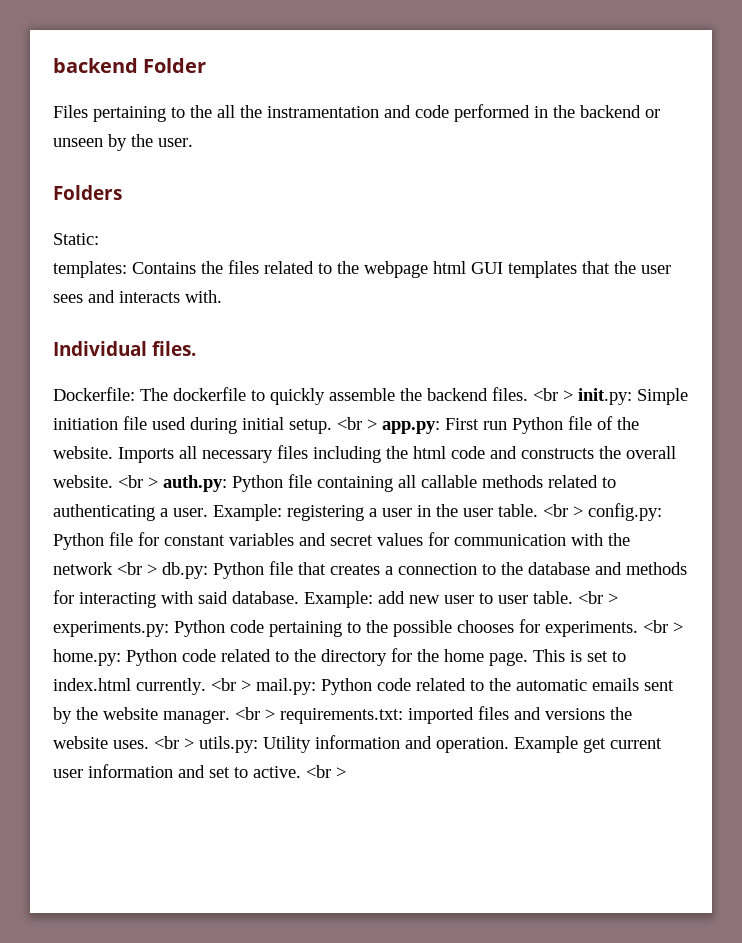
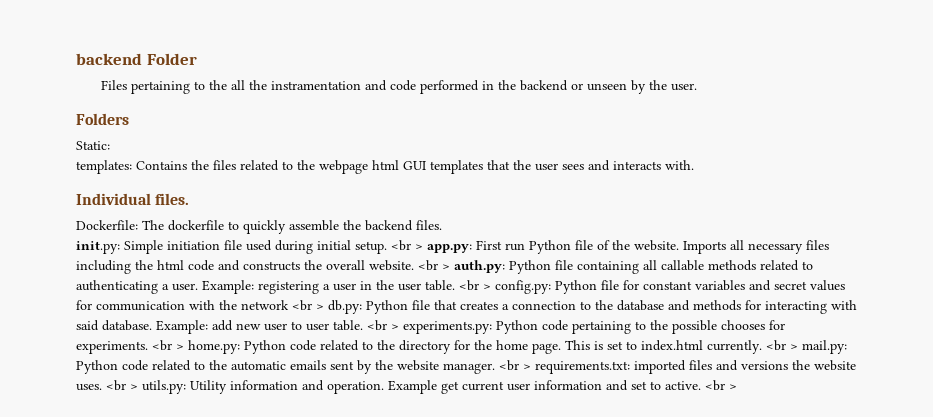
- Dockerfile: The dockerfile to quickly assemble the backend files. <br > init.py: Simple initiation file used during initial setup.
+ Dockerfile: The dockerfile to quickly assemble the backend files.
+ init.py: Simple initiation file used during initial setup.

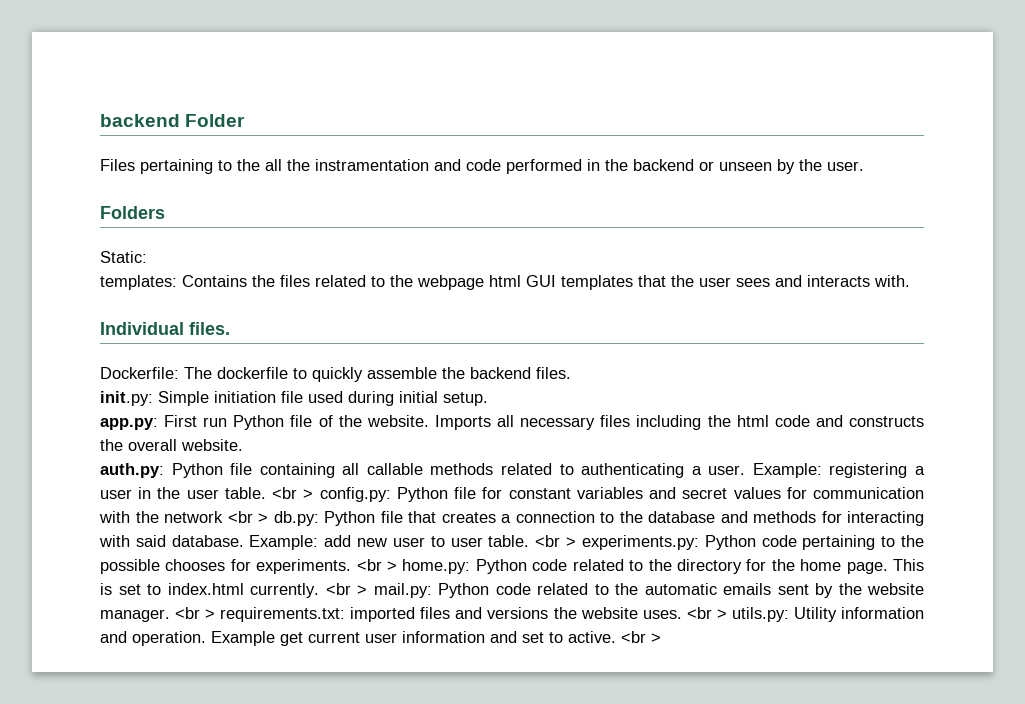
- init.py: Simple initiation file used during initial setup. <br > app.py: First run Python file of the website.
+ init.py: Simple initiation file used during initial setup.
+ app.py: First run Python file of the website.
- Imports all necessary files including the html code and constructs the overall website. <br > auth.py: Python file containing all callable methods related to authenticating a user.
+ Imports all necessary files including the html code and constructs the overall website.
+ auth.py: Python file containing all callable methods related to authenticating a user.

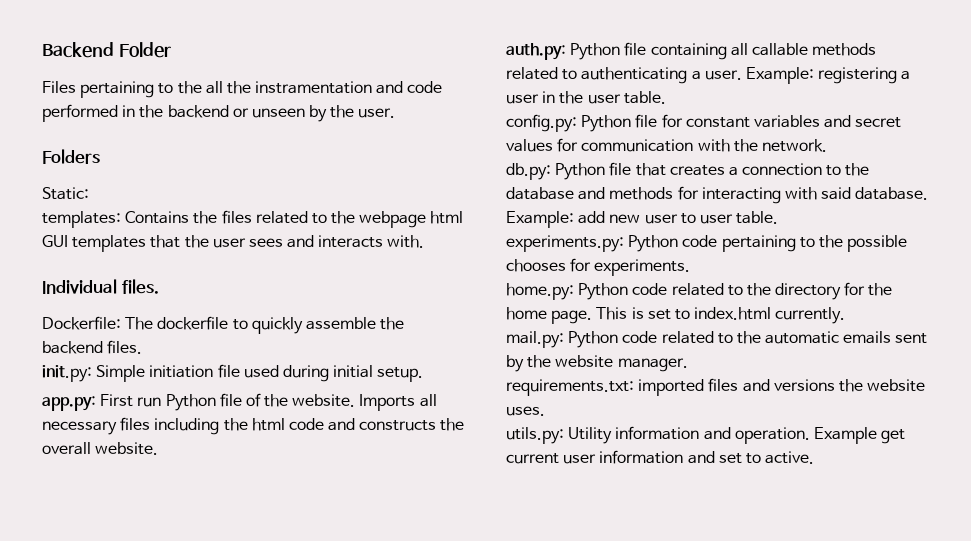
- backend Folder
+ Backend Folder
- Example: registering a user in the user table. <br > config.py: Python file for constant variables and secret values for communication with the network <br > db.py: Python file that creates a connection to the database and methods for interacting with said database.
+ Example: registering a user in the user table.
+ config.py: Python file for constant variables and secret values for communication with the network.
+ db.py: Python file that creates a connection to the database and methods for interacting with said database.
- Example: add new user to user table. <br > experiments.py: Python code pertaining to the possible chooses for experiments. <br > home.py: Python code related to the directory for the home page.
+ Example: add new user to user table.
+ experiments.py: Python code pertaining to the possible chooses for experiments.
+ home.py: Python code related to the directory for the home page.
- This is set to index.html currently. <br > mail.py: Python code related to the automatic emails sent by the website manager. <br > requirements.txt: imported files and versions the website uses. <br > utils.py: Utility information and operation.
+ This is set to index.html currently.
+ mail.py: Python code related to the automatic emails sent by the website manager.
+ requirements.txt: imported files and versions the website uses.
+ utils.py: Utility information and operation.
- Example get current user information and set to active. <br >
+ Example get current user information and set to active.

